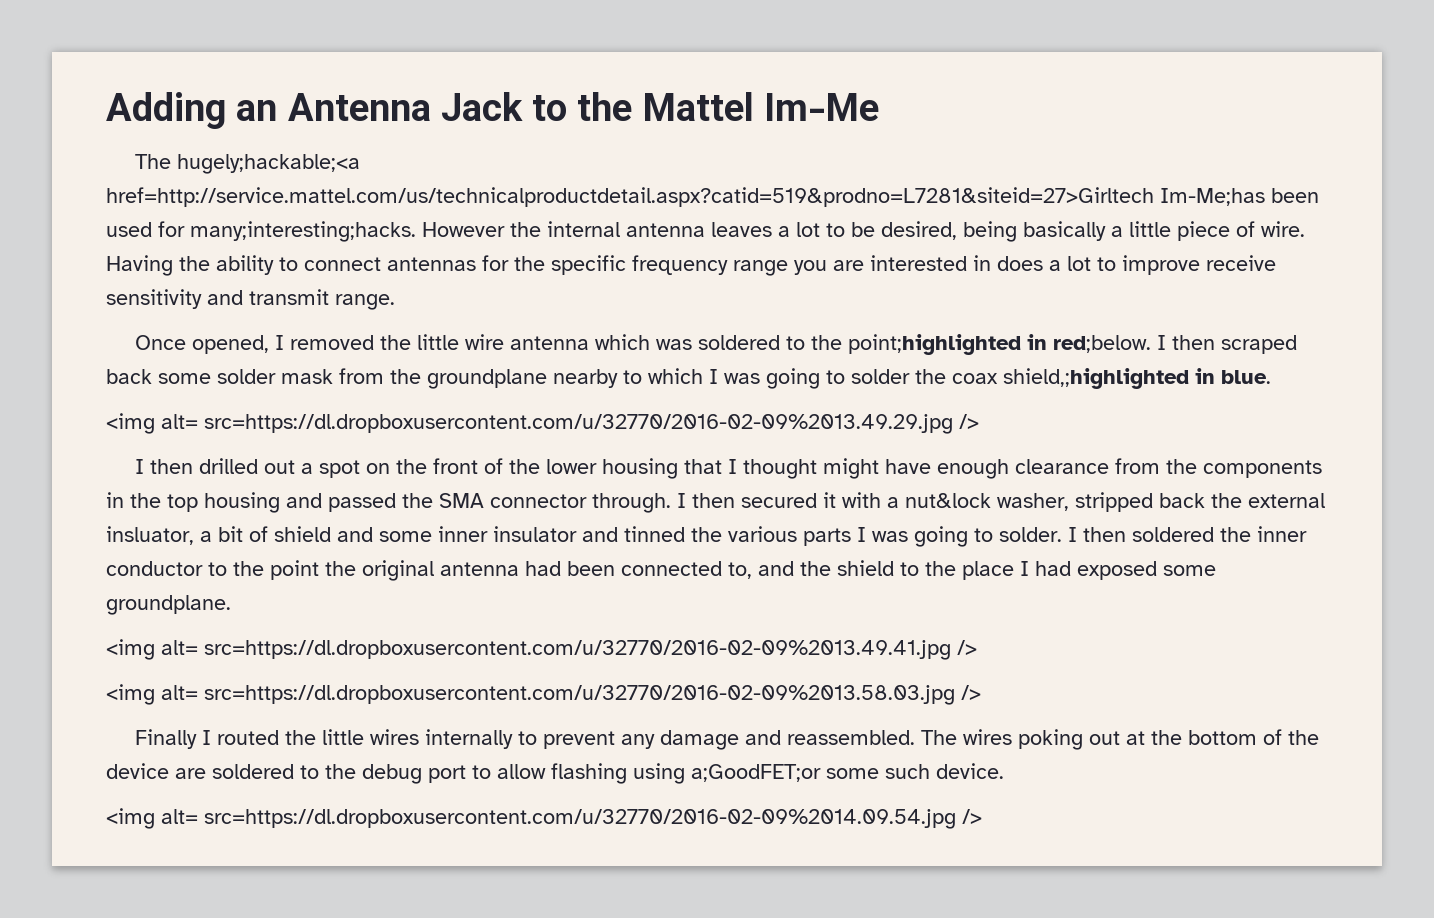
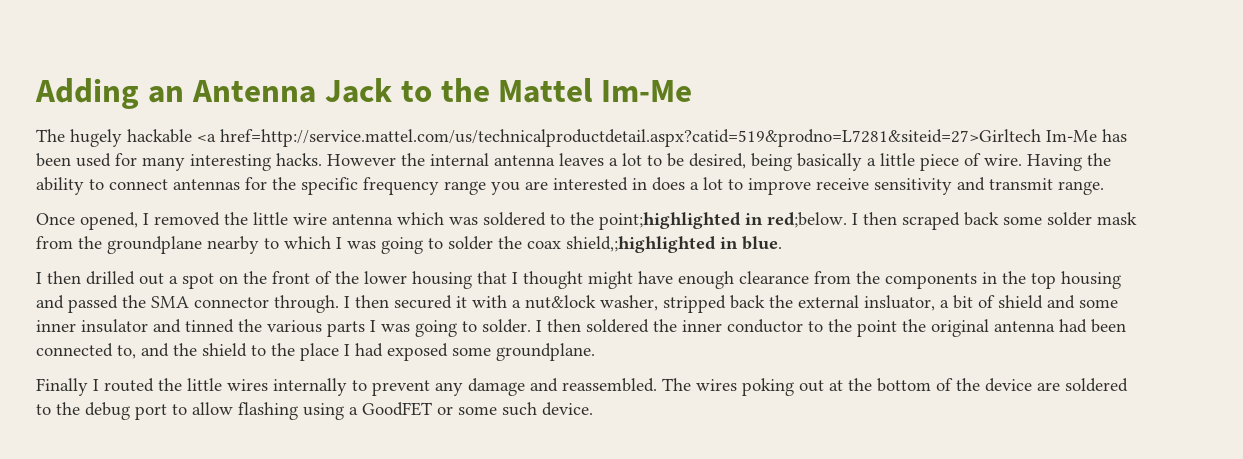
- The hugely;hackable;<a href=http://service.mattel.com/us/technicalproductdetail.aspx?catid=519&prodno=L7281&siteid=27>Girltech Im-Me;has been used for many;interesting;hacks.
+ The hugely hackable <a href=http://service.mattel.com/us/technicalproductdetail.aspx?catid=519&prodno=L7281&siteid=27>Girltech Im-Me has been used for many interesting hacks.
- <img alt= src=https://dl.dropboxusercontent.com/u/32770/2016-02-09%2013.49.29.jpg />
- <img alt= src=https://dl.dropboxusercontent.com/u/32770/2016-02-09%2013.49.41.jpg />
- <img alt= src=https://dl.dropboxusercontent.com/u/32770/2016-02-09%2013.58.03.jpg />
- The wires poking out at the bottom of the device are soldered to the debug port to allow flashing using a;GoodFET;or some such device.
+ The wires poking out at the bottom of the device are soldered to the debug port to allow flashing using a GoodFET or some such device.
- <img alt= src=https://dl.dropboxusercontent.com/u/32770/2016-02-09%2014.09.54.jpg />

